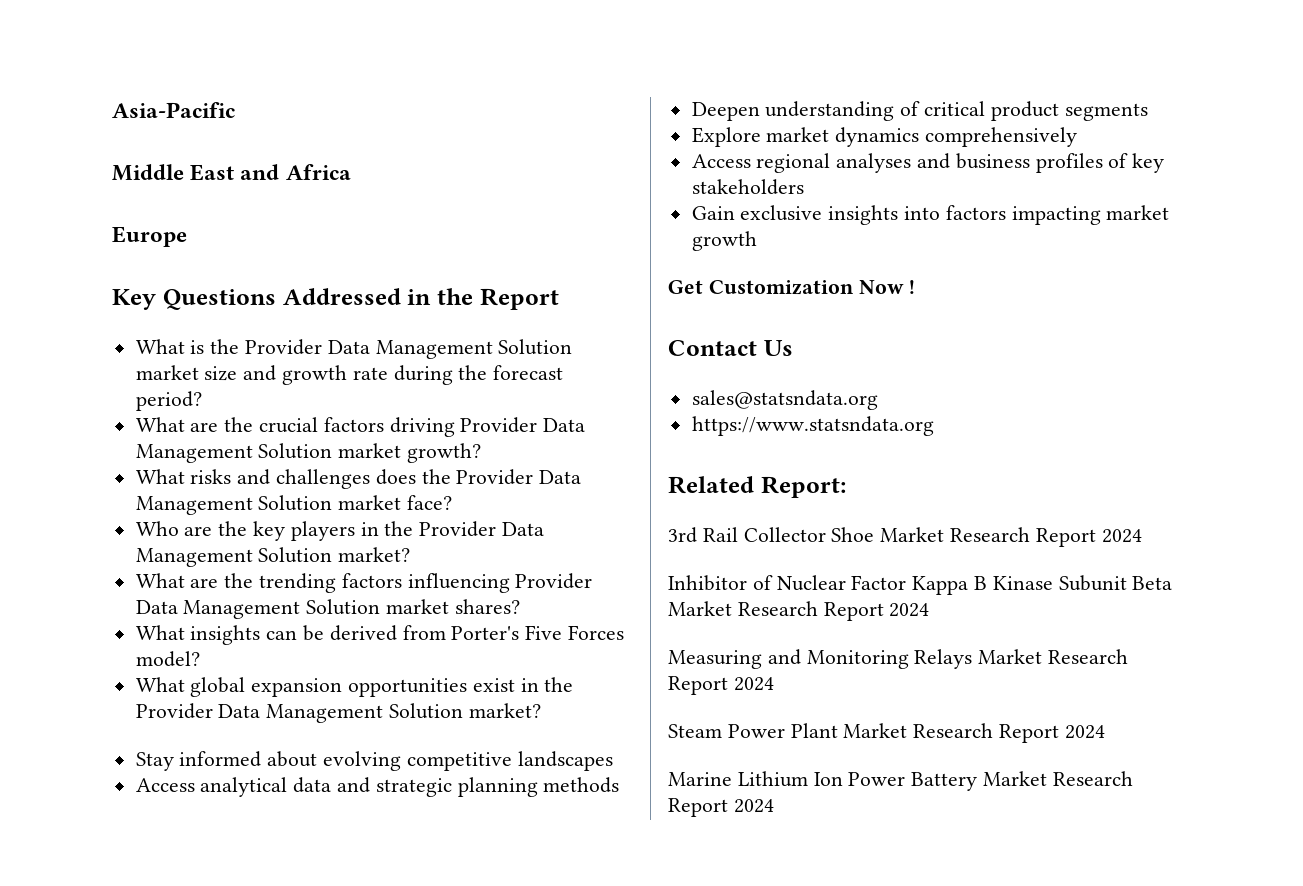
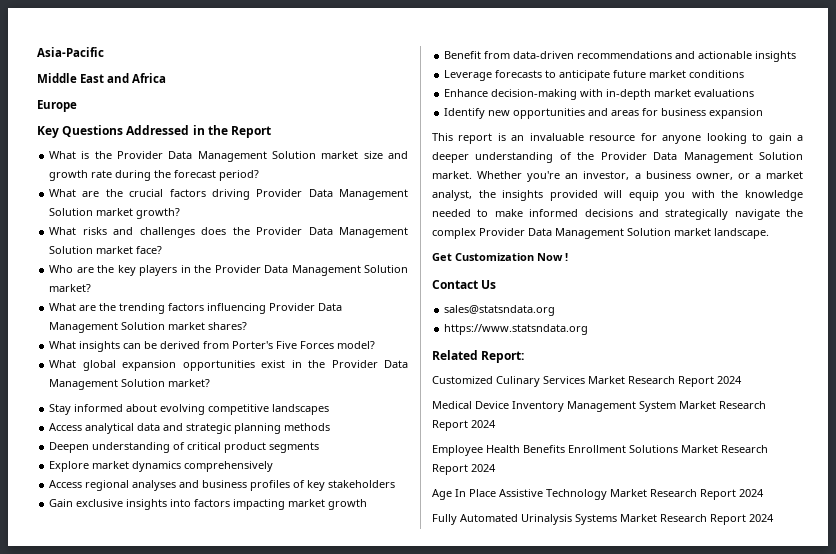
+ Benefit from data-driven recommendations and actionable insights
+ Leverage forecasts to anticipate future market conditions
+ Enhance decision-making with in-depth market evaluations
+ Identify new opportunities and areas for business expansion
+ This report is an invaluable resource for anyone looking to gain a deeper understanding of the Provider Data Management Solution market. Whether you're an investor, a business owner, or a market analyst, the insights provided will equip you with the knowledge needed to make informed decisions and strategically navigate the complex Provider Data Management Solution market landscape.
- 3rd Rail Collector Shoe Market Research Report 2024
- Inhibitor of Nuclear Factor Kappa B Kinase Subunit Beta Market Research Report 2024
- Measuring and Monitoring Relays Market Research Report 2024
- Steam Power Plant Market Research Report 2024
- Marine Lithium Ion Power Battery Market Research Report 2024
+ Customized Culinary Services Market Research Report 2024
+ Medical Device Inventory Management System Market Research Report 2024
+ Employee Health Benefits Enrollment Solutions Market Research Report 2024
+ Age In Place Assistive Technology Market Research Report 2024
+ Fully Automated Urinalysis Systems Market Research Report 2024

